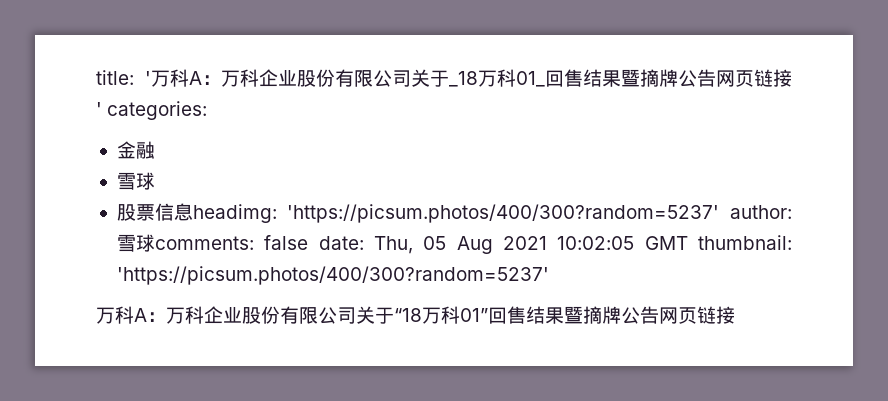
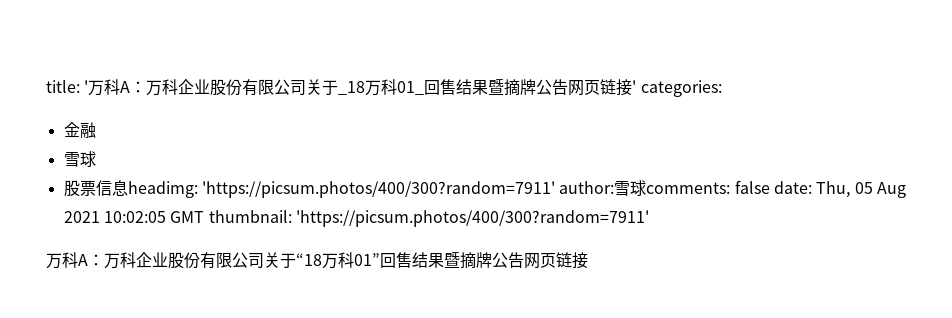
- 股票信息headimg: 'https://picsum.photos/400/300?random=5237' author:雪球comments: false date: Thu, 05 Aug 2021 10:02:05 GMT thumbnail: 'https://picsum.photos/400/300?random=5237'
+ 股票信息headimg: 'https://picsum.photos/400/300?random=7911' author:雪球comments: false date: Thu, 05 Aug 2021 10:02:05 GMT thumbnail: 'https://picsum.photos/400/300?random=7911'

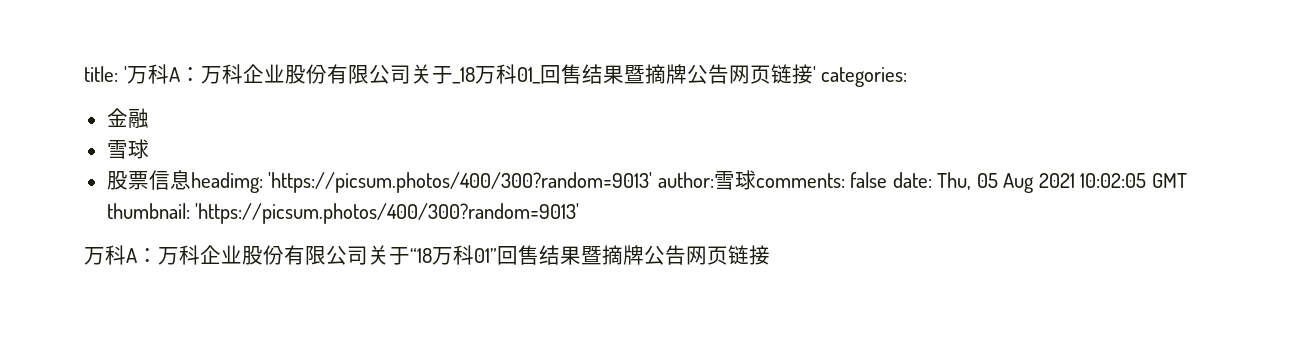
- 股票信息headimg: 'https://picsum.photos/400/300?random=7911' author:雪球comments: false date: Thu, 05 Aug 2021 10:02:05 GMT thumbnail: 'https://picsum.photos/400/300?random=7911'
+ 股票信息headimg: 'https://picsum.photos/400/300?random=9013' author:雪球comments: false date: Thu, 05 Aug 2021 10:02:05 GMT thumbnail: 'https://picsum.photos/400/300?random=9013'

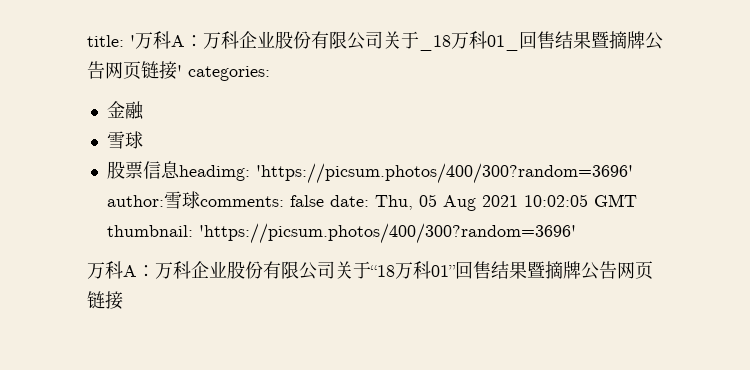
- 股票信息headimg: 'https://picsum.photos/400/300?random=9013' author:雪球comments: false date: Thu, 05 Aug 2021 10:02:05 GMT thumbnail: 'https://picsum.photos/400/300?random=9013'
+ 股票信息headimg: 'https://picsum.photos/400/300?random=3696' author:雪球comments: false date: Thu, 05 Aug 2021 10:02:05 GMT thumbnail: 'https://picsum.photos/400/300?random=3696'

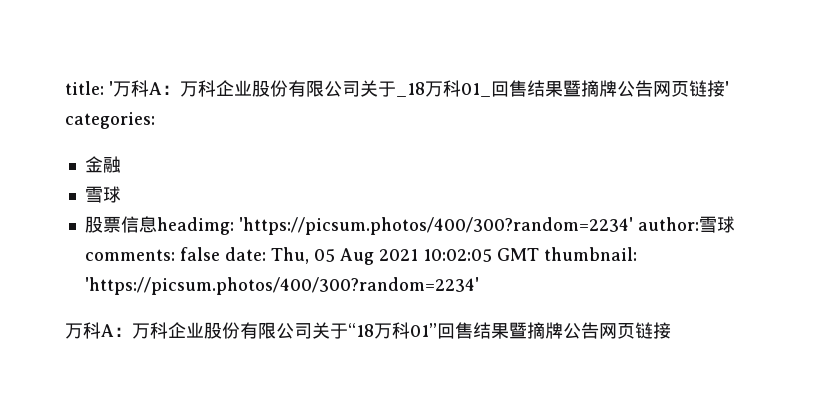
- 股票信息headimg: 'https://picsum.photos/400/300?random=3696' author:雪球comments: false date: Thu, 05 Aug 2021 10:02:05 GMT thumbnail: 'https://picsum.photos/400/300?random=3696'
+ 股票信息headimg: 'https://picsum.photos/400/300?random=2234' author:雪球comments: false date: Thu, 05 Aug 2021 10:02:05 GMT thumbnail: 'https://picsum.photos/400/300?random=2234'

